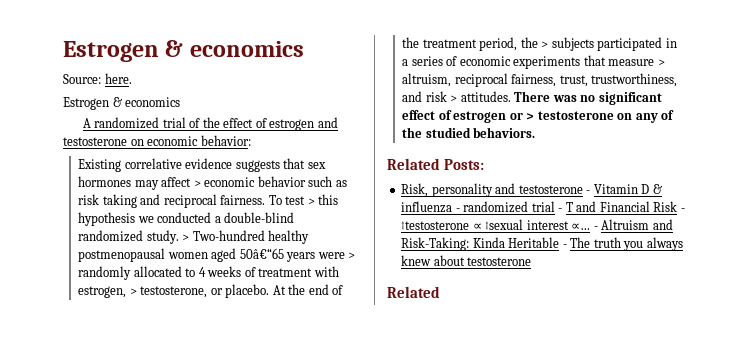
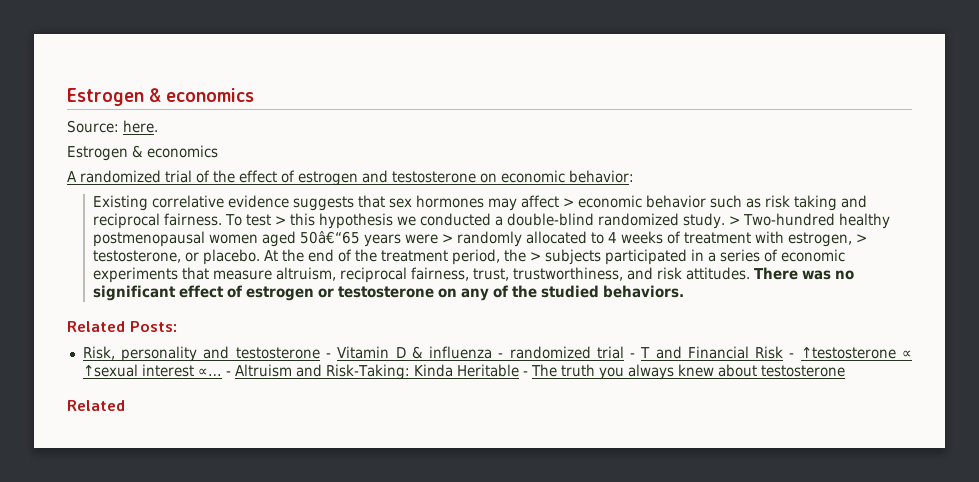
- At the end of the treatment period, the > subjects participated in a series of economic experiments that measure > altruism, reciprocal fairness, trust, trustworthiness, and risk > attitudes.
+ At the end of the treatment period, the > subjects participated in a series of economic experiments that measure altruism, reciprocal fairness, trust, trustworthiness, and risk attitudes.
- There was no significant effect of estrogen or > testosterone on any of the studied behaviors.
+ There was no significant effect of estrogen or testosterone on any of the studied behaviors.

